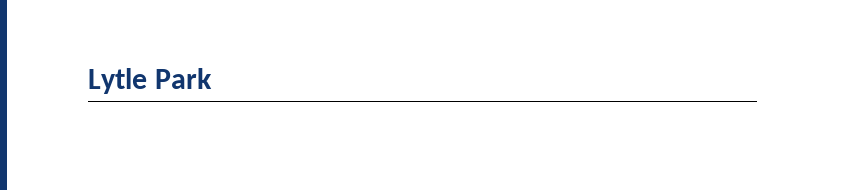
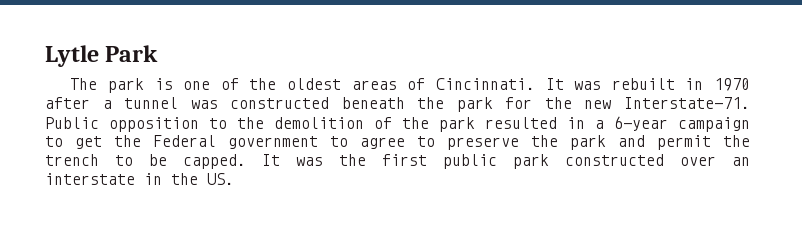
+ The park is one of the oldest areas of Cincinnati. It was rebuilt in 1970 after a tunnel was constructed beneath the park for the new Interstate-71. Public opposition to the demolition of the park resulted in a 6-year campaign to get the Federal government to agree to preserve the park and permit the trench to be capped. It was the first public park constructed over an interstate in the US.

